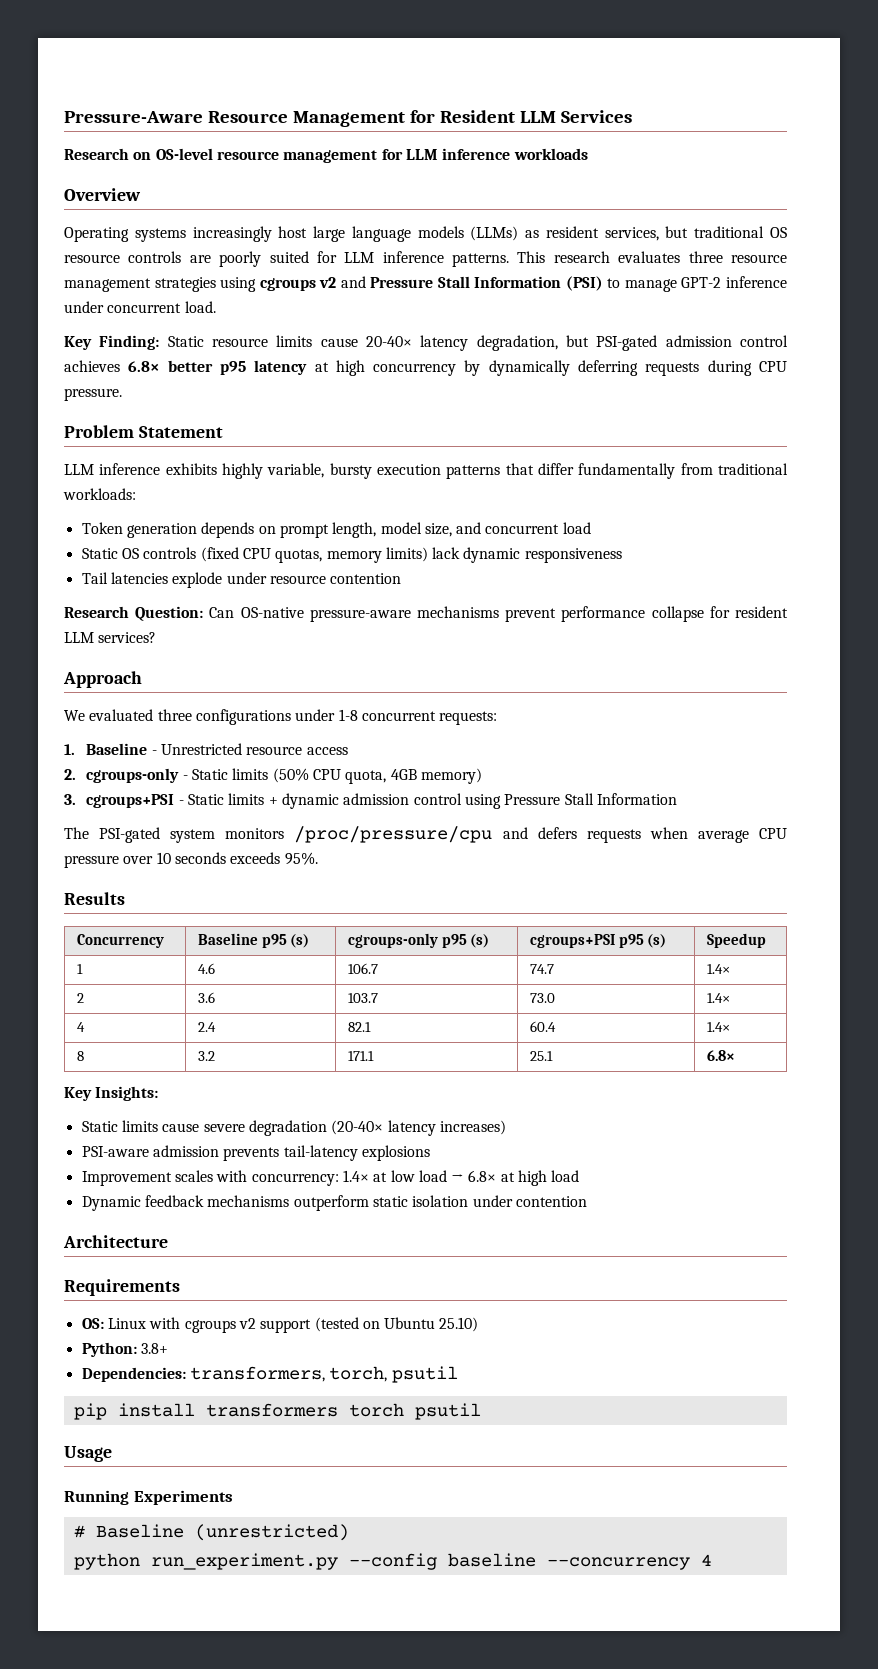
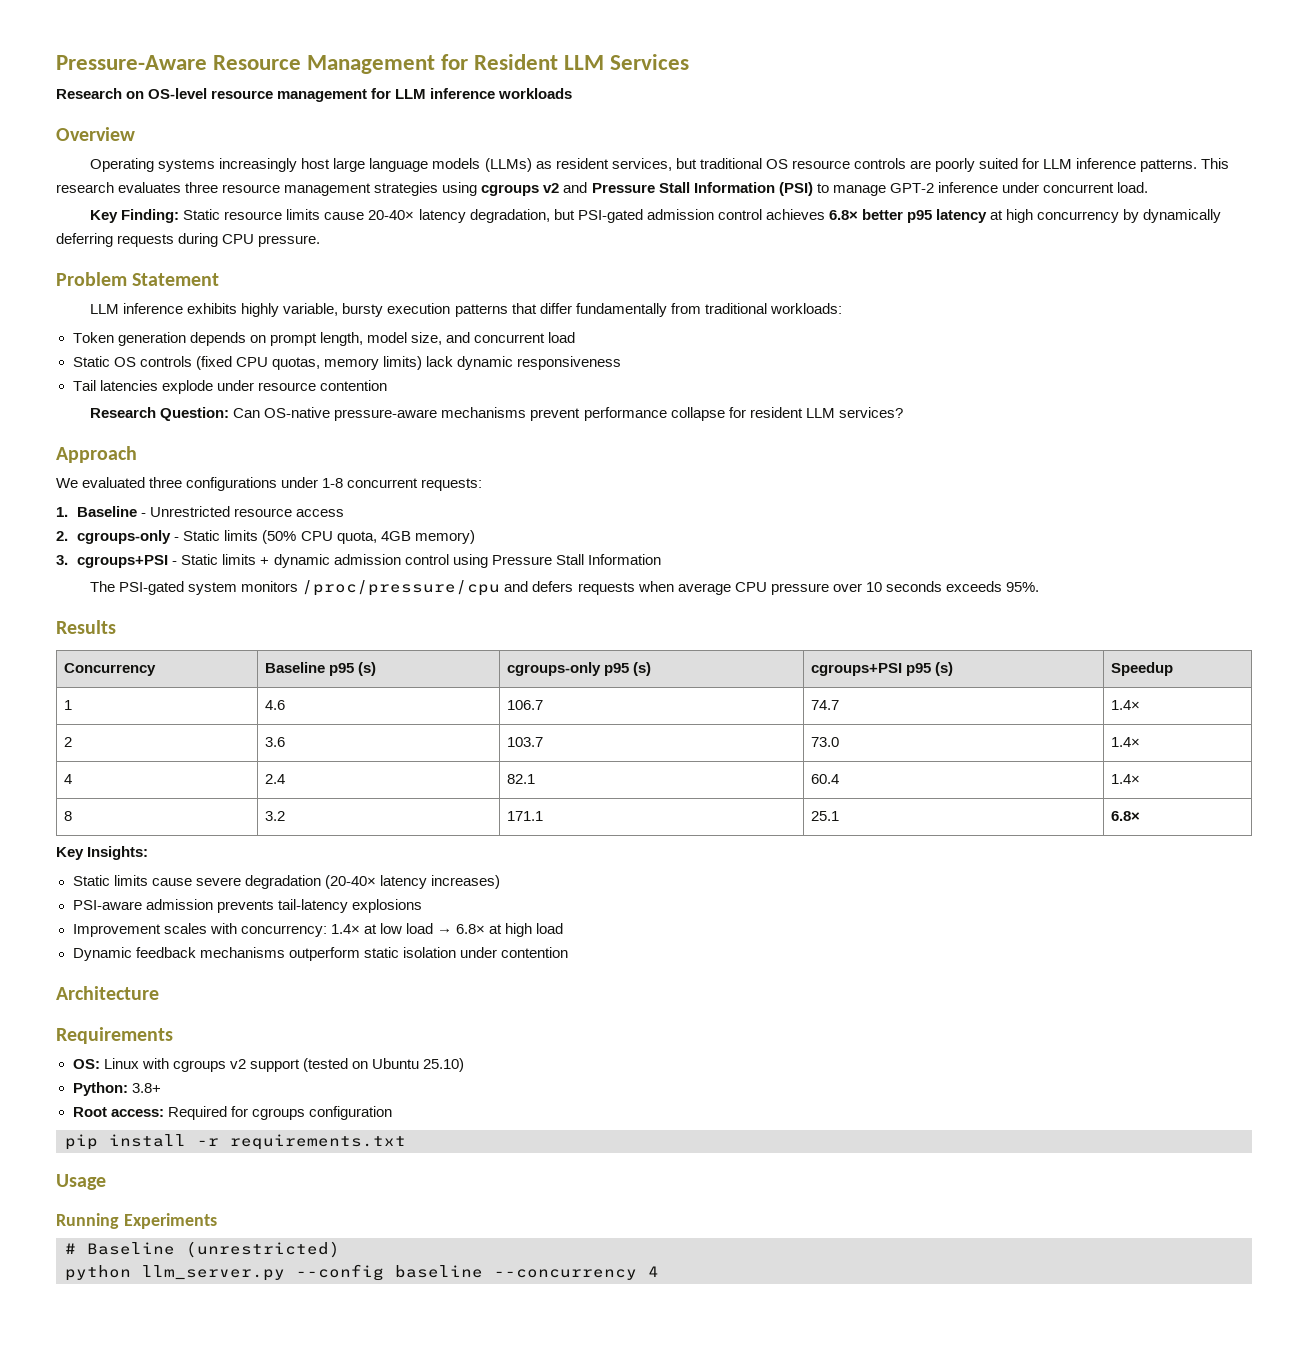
- Dependencies: transformers, torch, psutil
+ Root access: Required for cgroups configuration
- pip install transformers torch psutil
+ pip install -r requirements.txt
- python run_experiment.py --config baseline --concurrency 4
+ python llm_server.py --config baseline --concurrency 4

